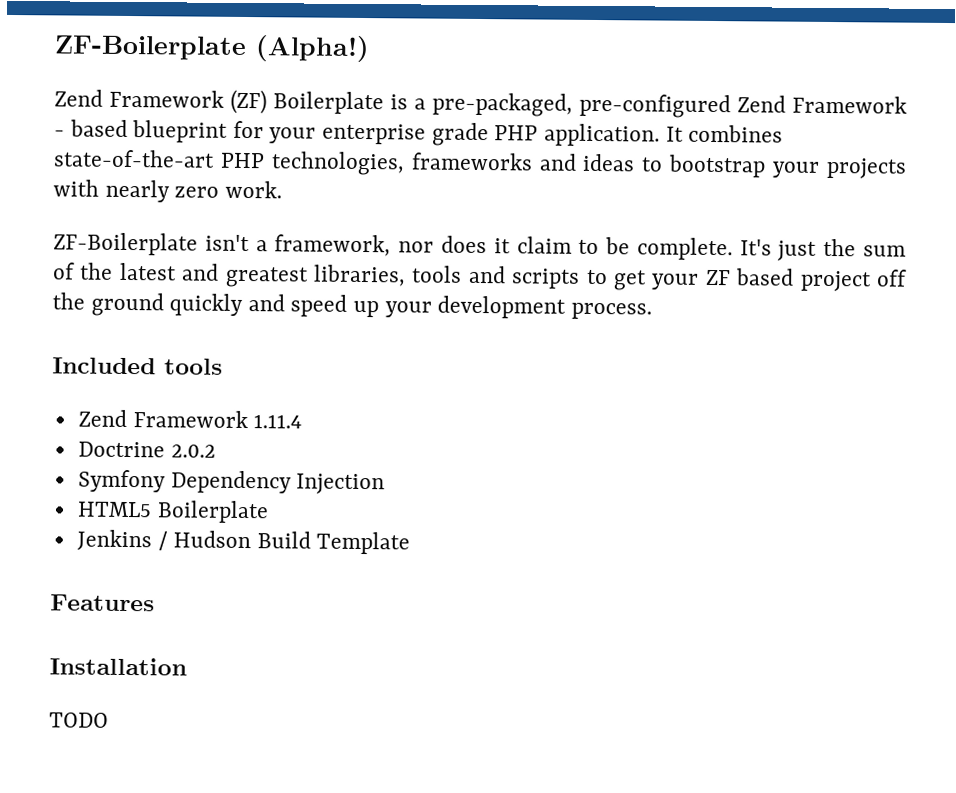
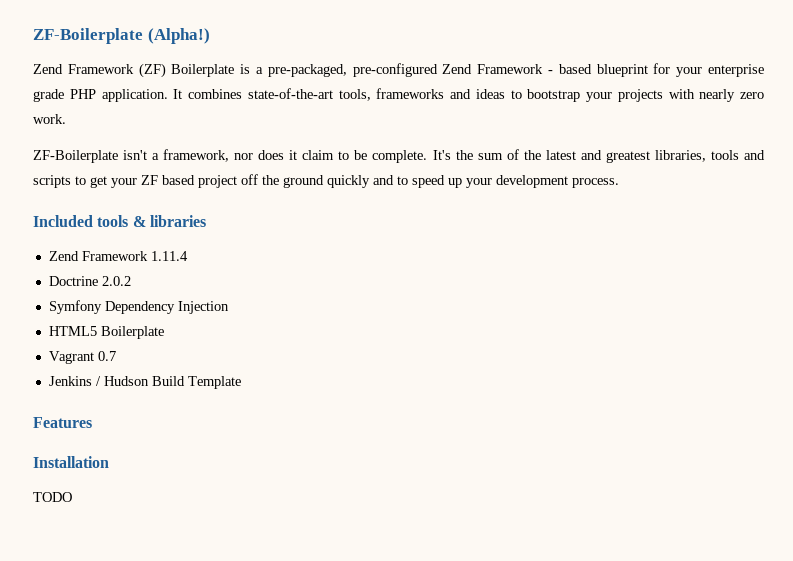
- It combines state-of-the-art PHP technologies, frameworks and ideas to bootstrap your projects with nearly zero work.
+ It combines state-of-the-art tools, frameworks and ideas to bootstrap your projects with nearly zero work.
- It's just the sum of the latest and greatest libraries, tools and scripts to get your ZF based project off the ground quickly and speed up your development process.
+ It's the sum of the latest and greatest libraries, tools and scripts to get your ZF based project off the ground quickly and to speed up your development process.
- Included tools
+ Included tools & libraries
+ Vagrant 0.7

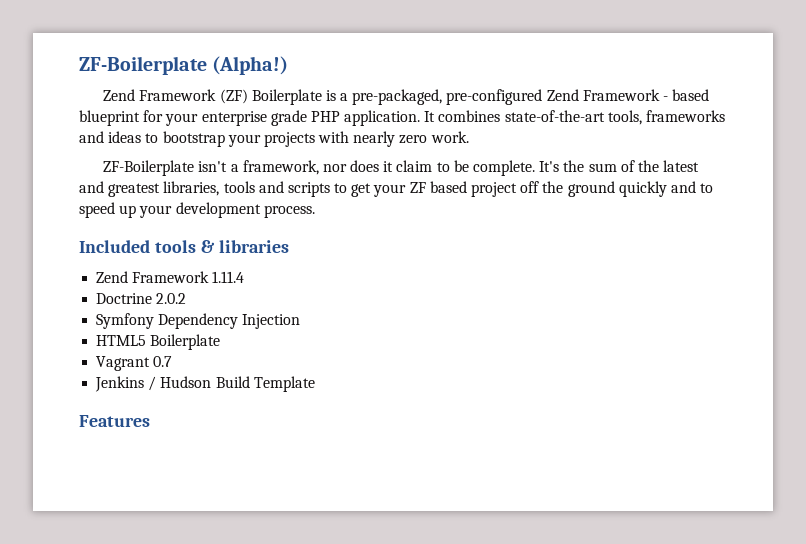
- Installation
- TODO

